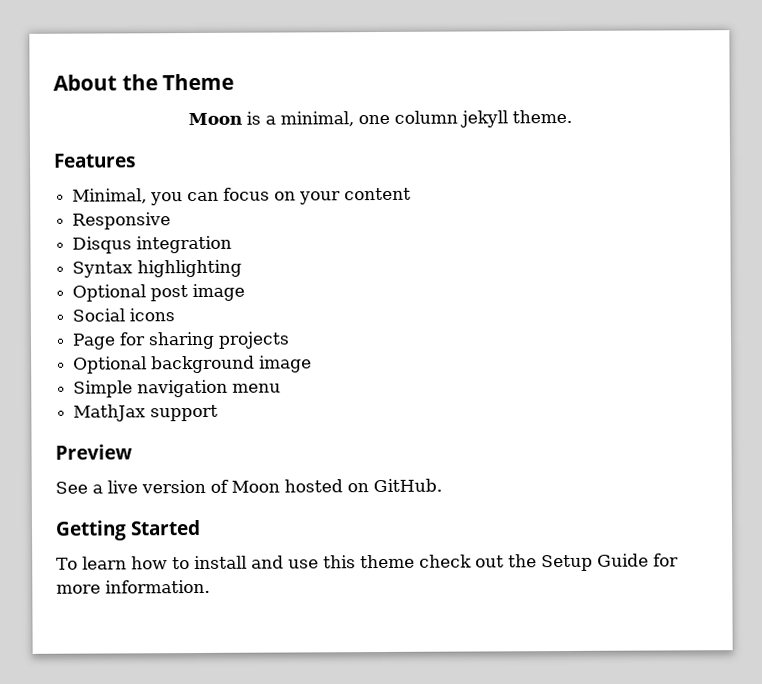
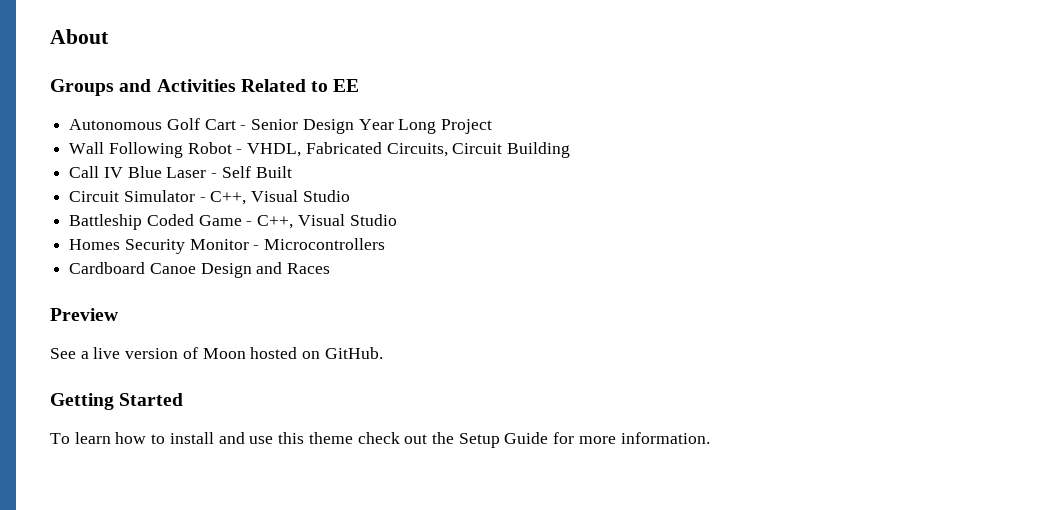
- About the Theme
- Moon is a minimal, one column jekyll theme.
- Features
- Minimal, you can focus on your content
- Responsive
- Disqus integration
- Syntax highlighting
- Optional post image
- Social icons
- Page for sharing projects
- Optional background image
- Simple navigation menu
- MathJax support
+ About
+ Groups and Activities Related to EE
+ Autonomous Golf Cart - Senior Design Year Long Project
+ Wall Following Robot - VHDL, Fabricated Circuits, Circuit Building
+ Call IV Blue Laser - Self Built
+ Circuit Simulator - C++, Visual Studio
+ Battleship Coded Game - C++, Visual Studio
+ Homes Security Monitor - Microcontrollers
+ Cardboard Canoe Design and Races

